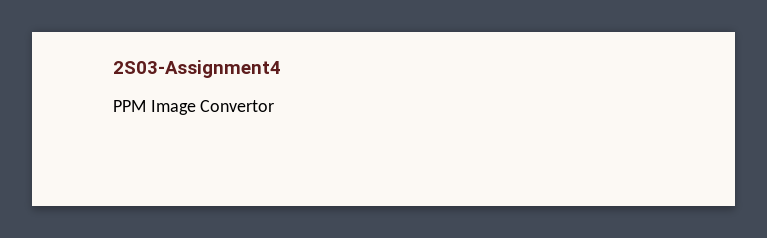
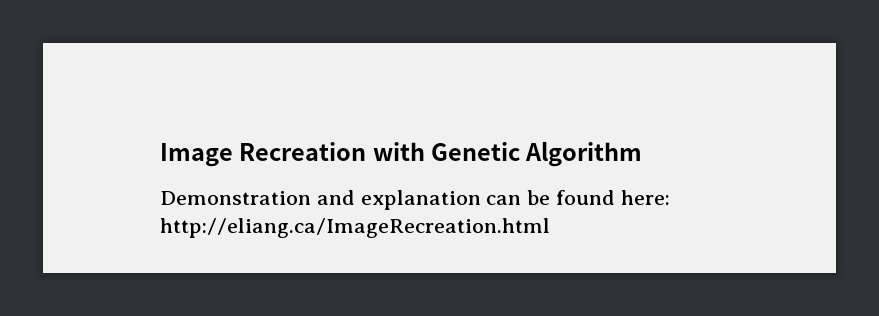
- 2S03-Assignment4
- PPM Image Convertor
+ Image Recreation with Genetic Algorithm
+ Demonstration and explanation can be found here: http://eliang.ca/ImageRecreation.html

